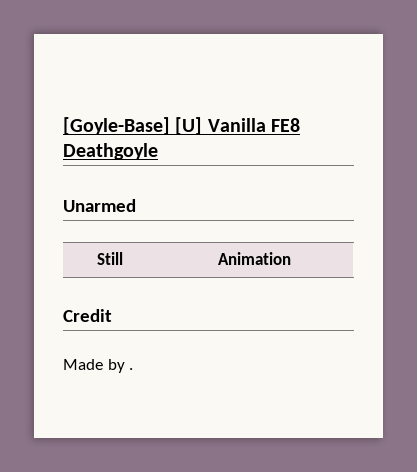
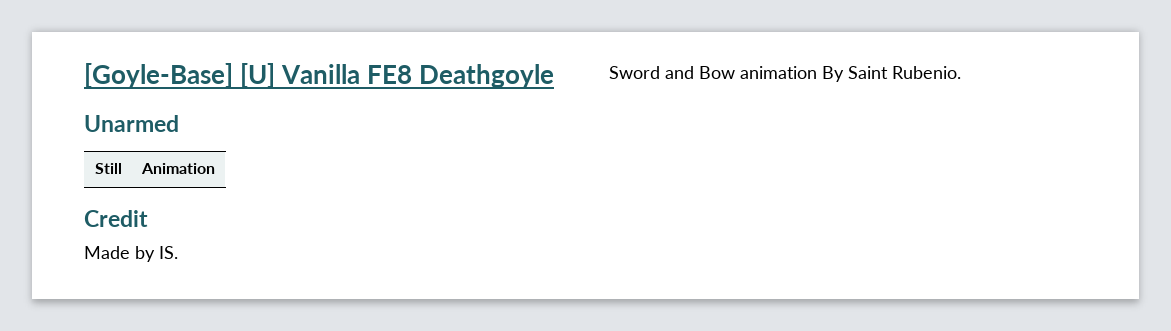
- Made by .
+ Made by IS.
+ Sword and Bow animation By Saint Rubenio.

